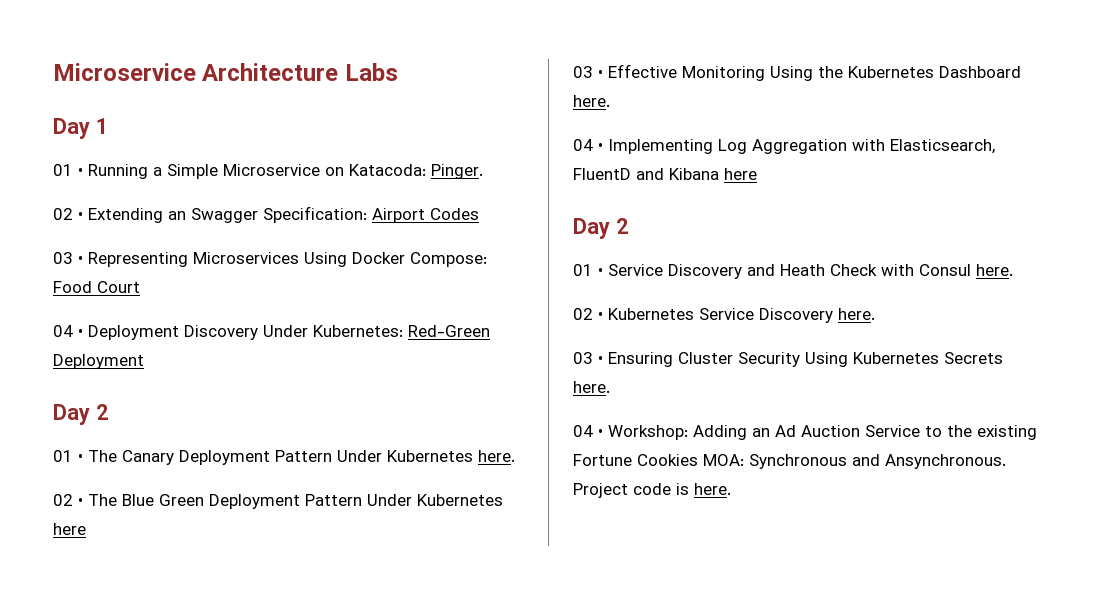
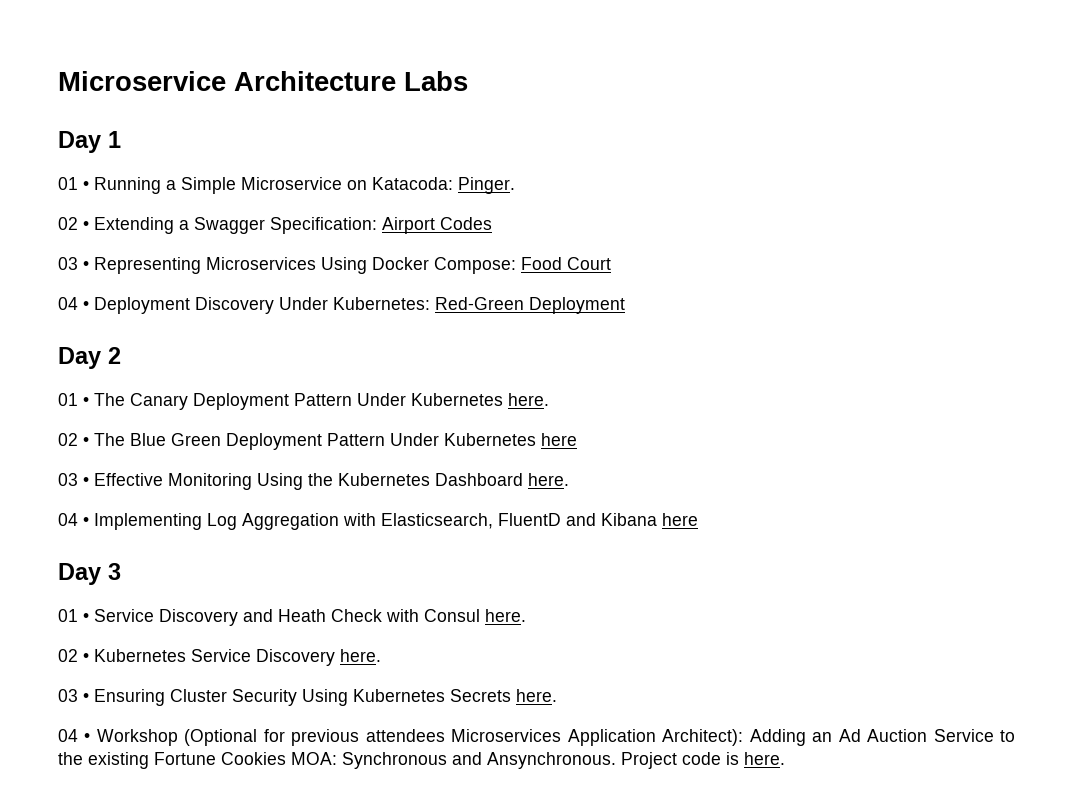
- 02 • Extending an Swagger Specification: Airport Codes
+ 02 • Extending a Swagger Specification: Airport Codes
  04 • Implementing Log Aggregation with Elasticsearch, FluentD and Kibana here
- Day 2
+ Day 3
- 04 • Workshop: Adding an Ad Auction Service to the existing Fortune Cookies MOA: Synchronous and Ansynchronous.
+ 04 • Workshop (Optional for previous attendees Microservices Application Architect): Adding an Ad Auction Service to the existing Fortune Cookies MOA: Synchronous and Ansynchronous.

